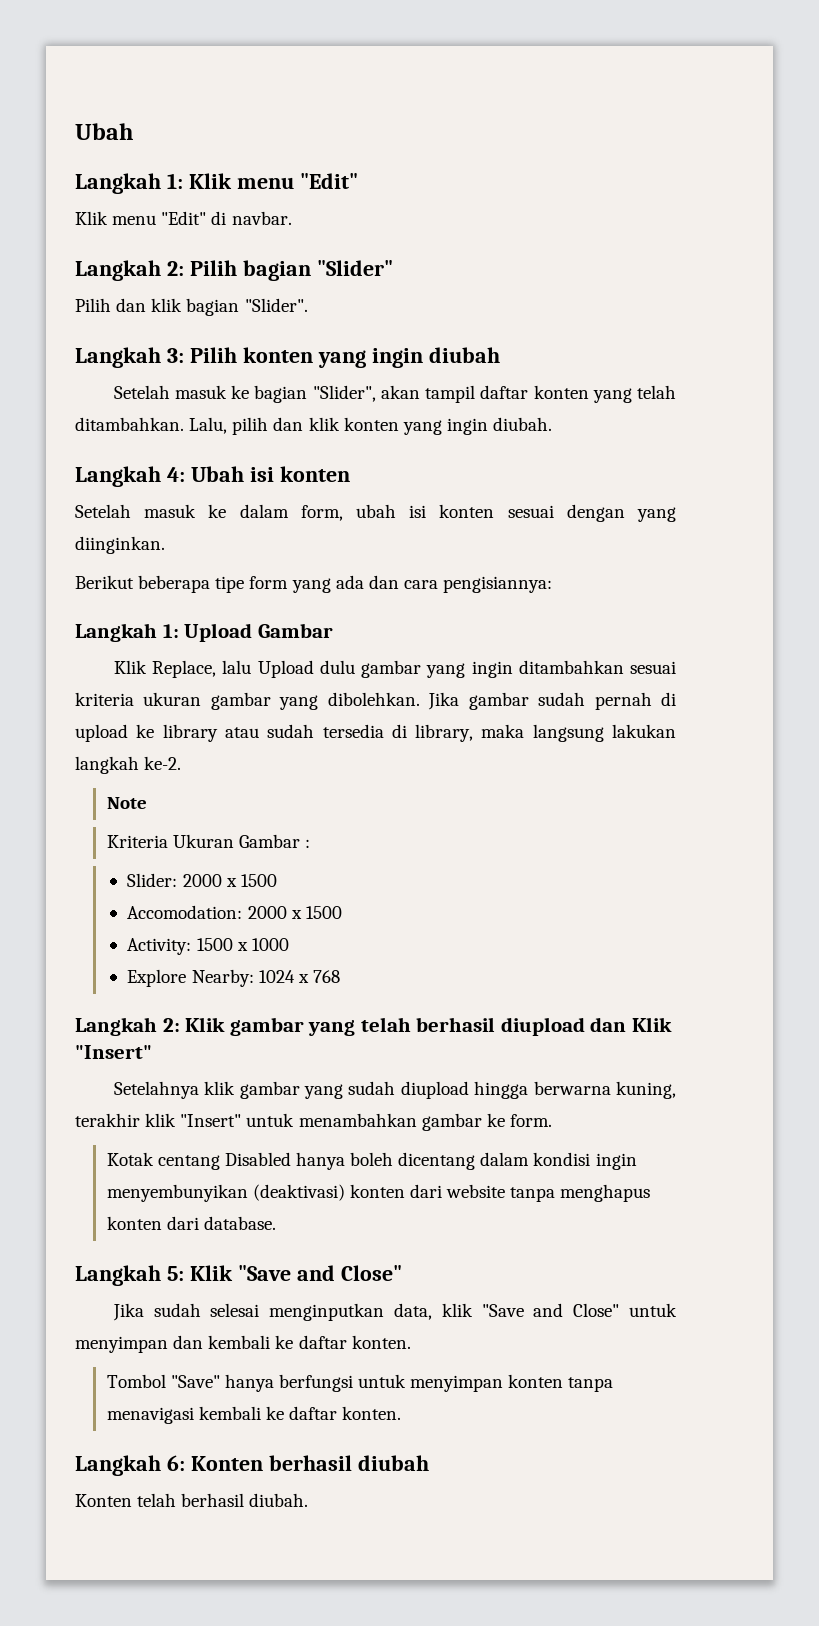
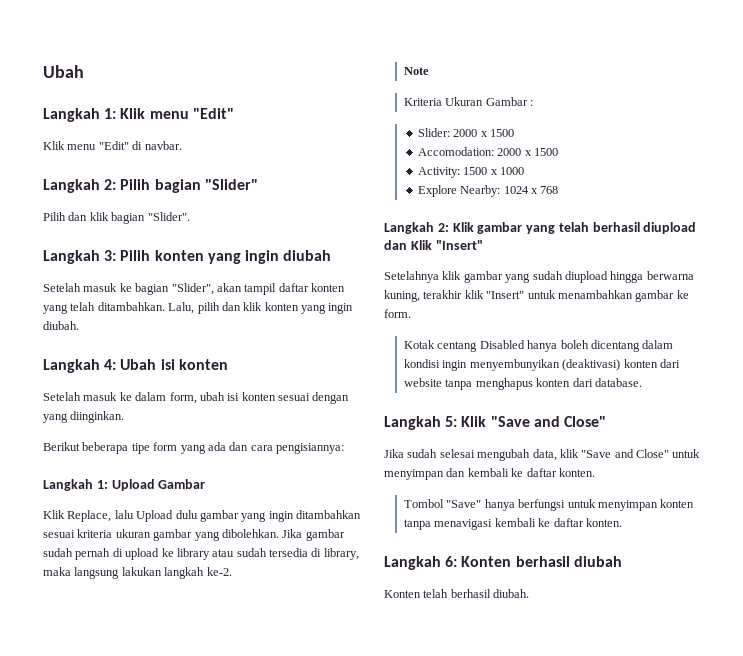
- Jika sudah selesai menginputkan data, klik "Save and Close" untuk menyimpan dan kembali ke daftar konten.
+ Jika sudah selesai mengubah data, klik "Save and Close" untuk menyimpan dan kembali ke daftar konten.

